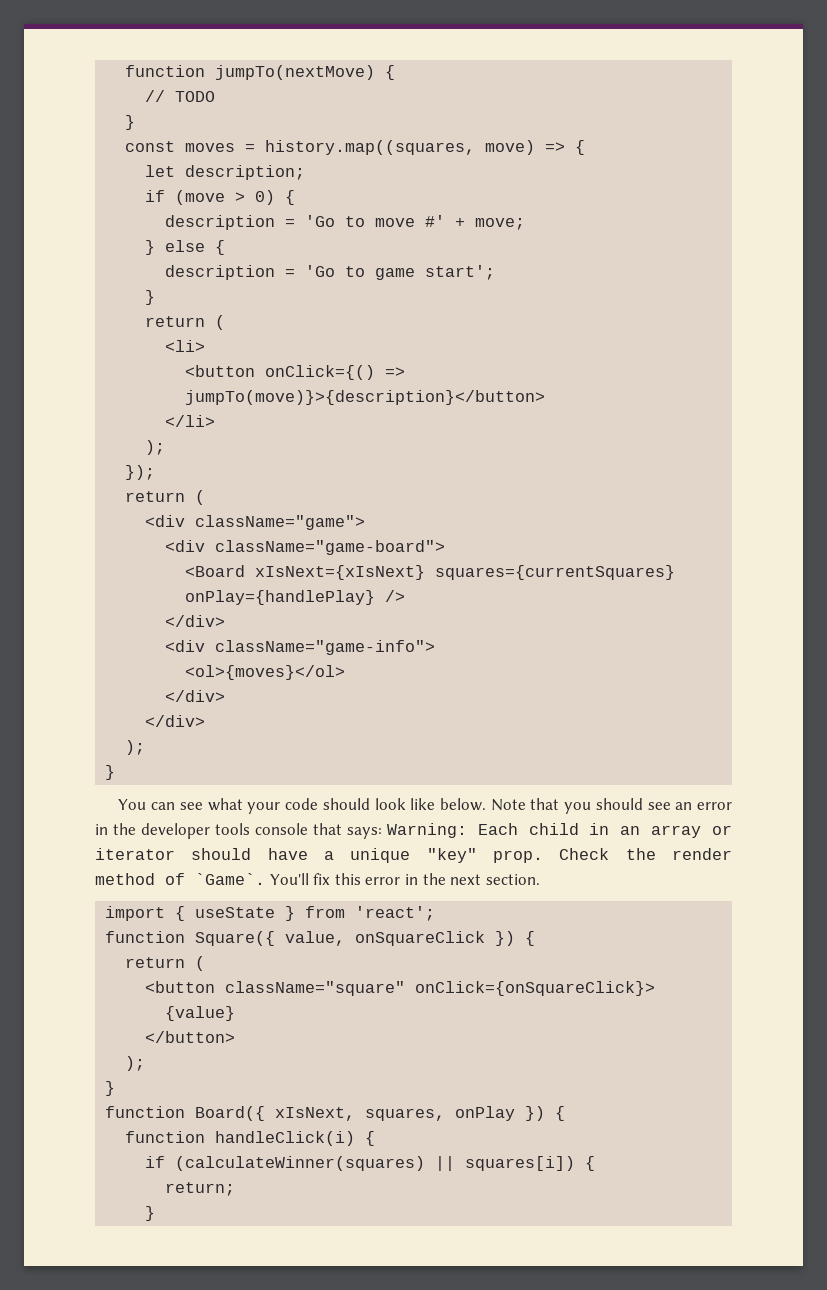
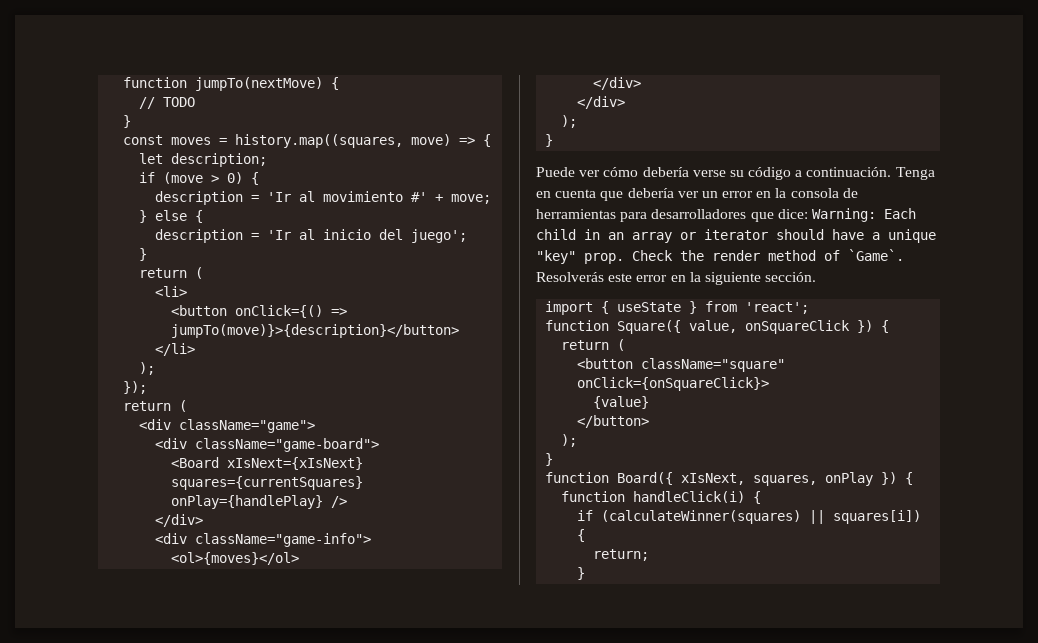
- description = 'Go to move #' + move;
+ description = 'Ir al movimiento #' + move;
- description = 'Go to game start';
+ description = 'Ir al inicio del juego';
- You can see what your code should look like below. Note that you should see an error in the developer tools console that says: Warning: Each child in an array or iterator should have a unique "key" prop.
+ Puede ver cómo debería verse su código a continuación. Tenga en cuenta que debería ver un error en la consola de herramientas para desarrolladores que dice: Warning: Each child in an array or iterator should have a unique "key" prop.
- You'll fix this error in the next section.
+ Resolverás este error en la siguiente sección.

